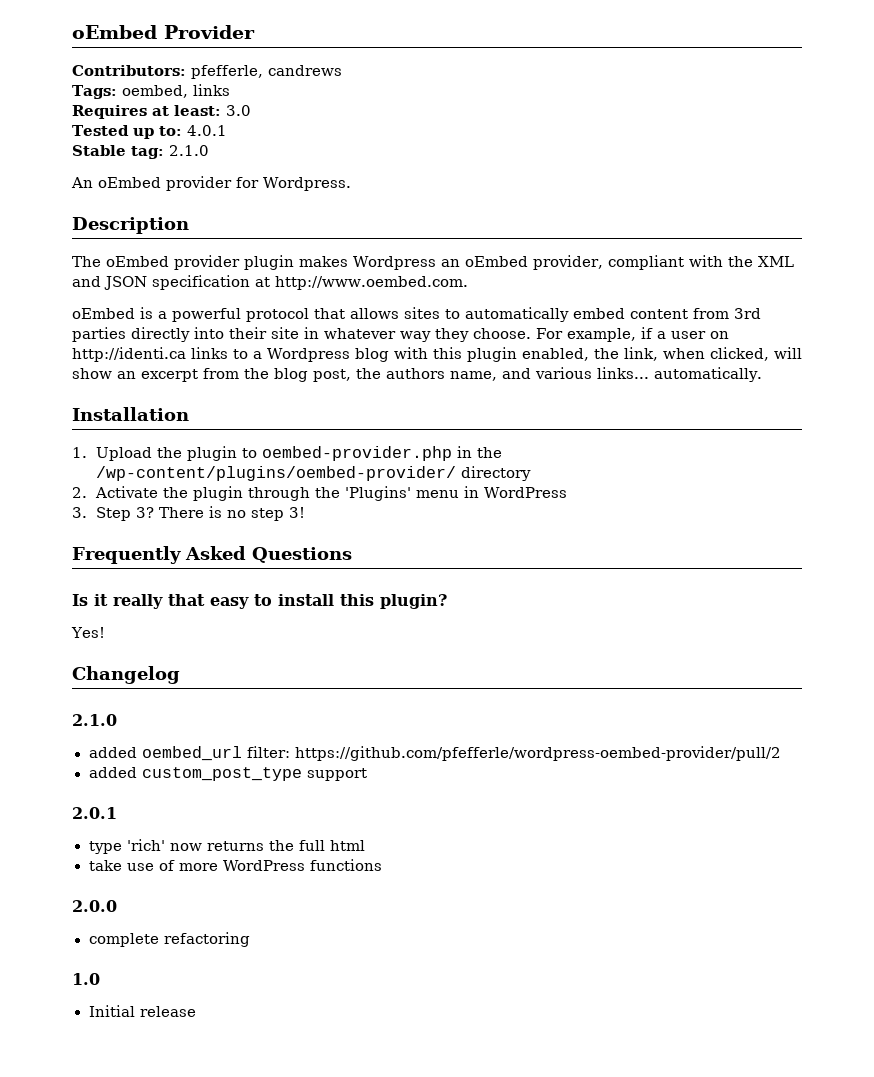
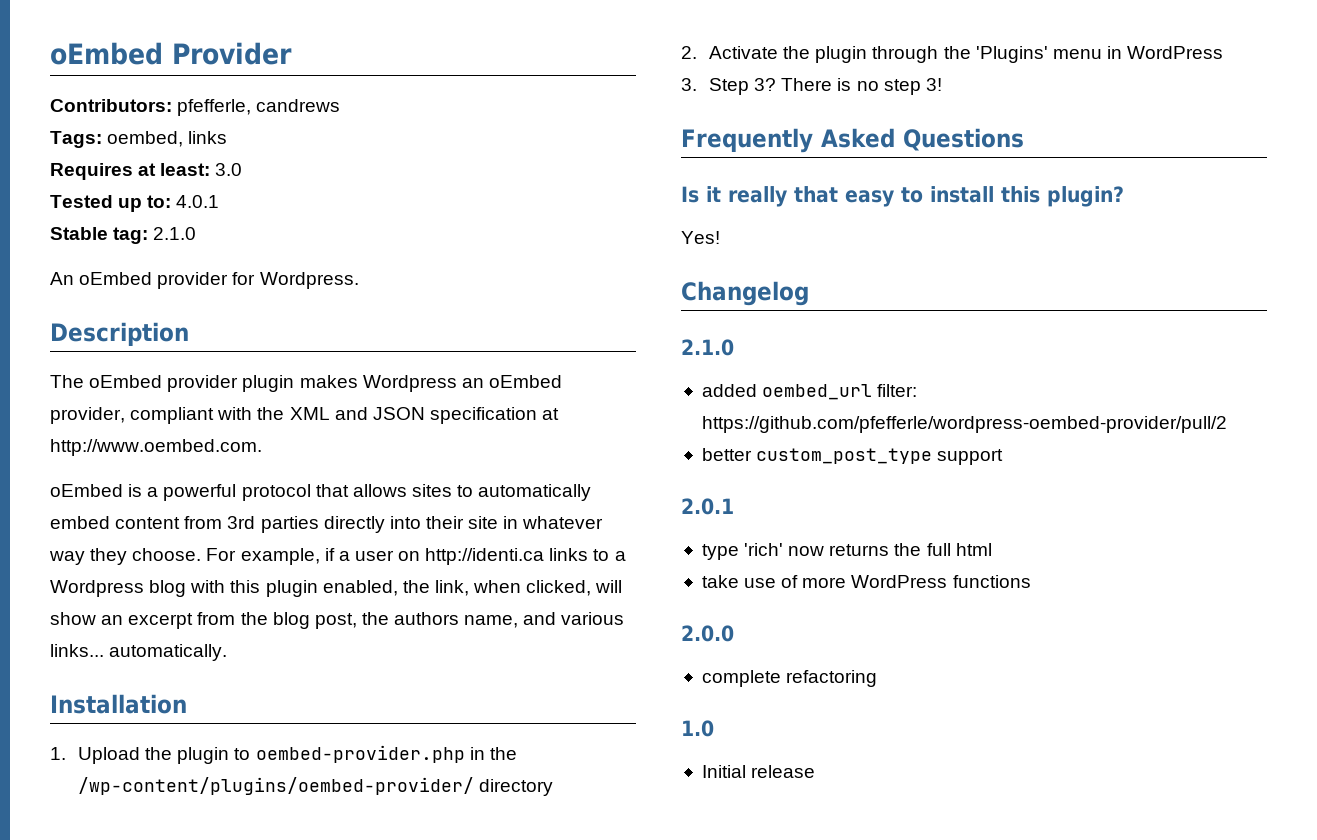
- added custom_post_type support
+ better custom_post_type support

